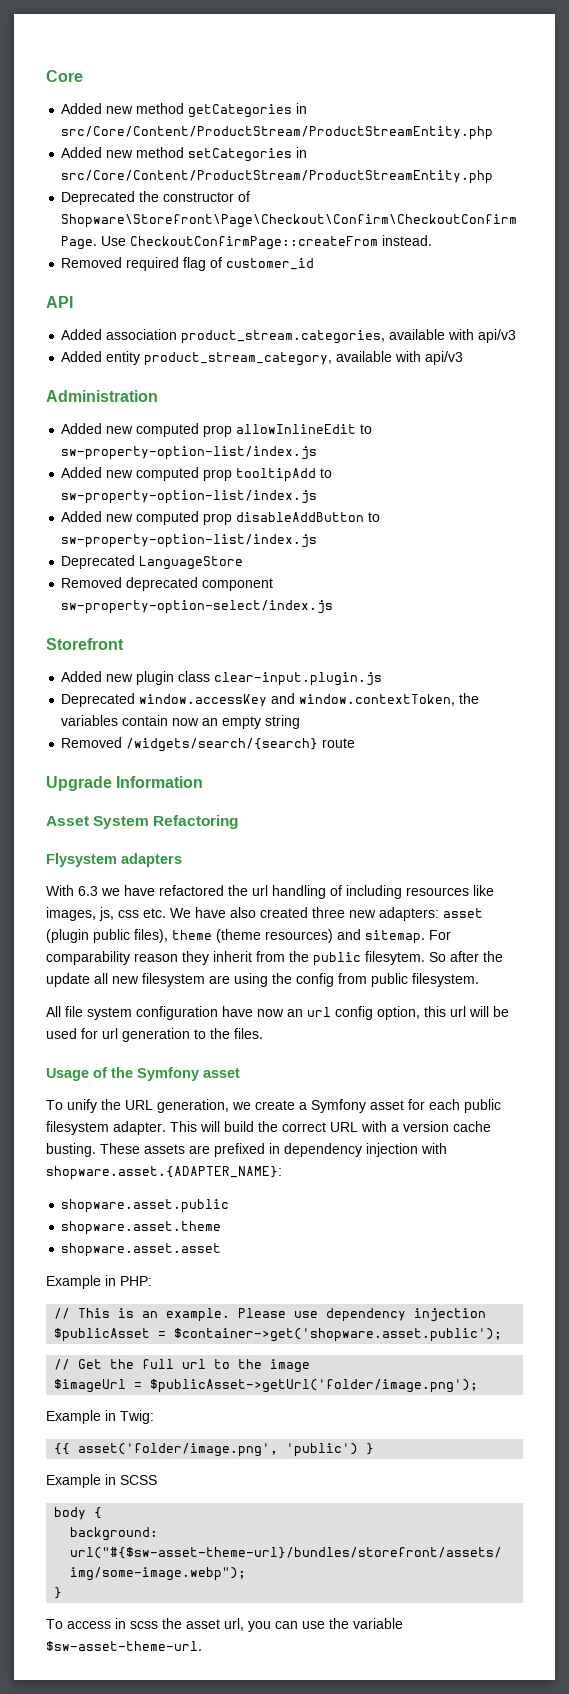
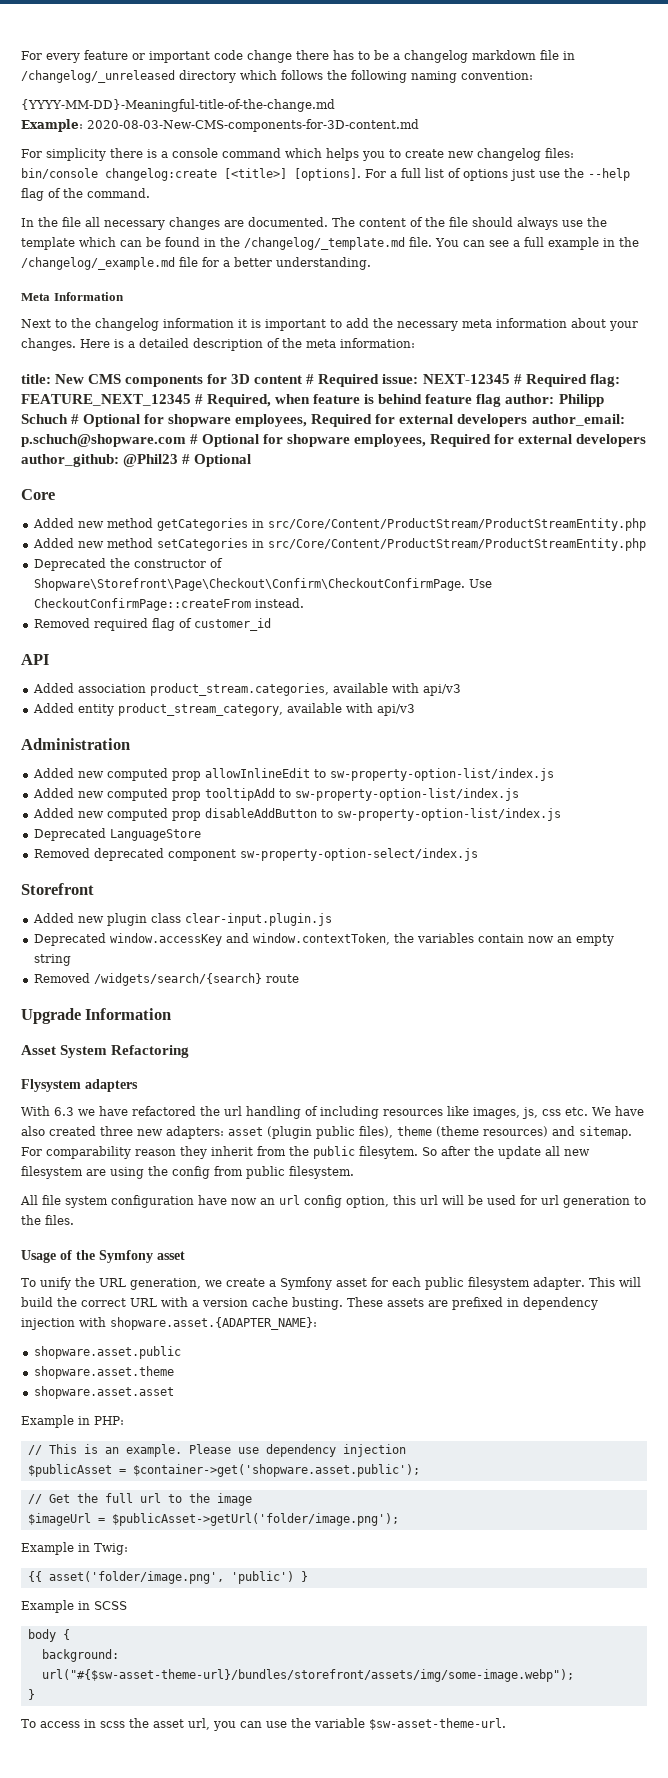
+ For every feature or important code change there has to be a changelog markdown file in /changelog/_unreleased directory which follows the following naming convention:
+ {YYYY-MM-DD}-Meaningful-title-of-the-change.md
+ Example: 2020-08-03-New-CMS-components-for-3D-content.md
+ For simplicity there is a console command which helps you to create new changelog files: bin/console changelog:create [<title>] [options]. For a full list of options just use the --help flag of the command.
+ In the file all necessary changes are documented. The content of the file should always use the template which can be found in the /changelog/_template.md file. You can see a full example in the /changelog/_example.md file for a better understanding.
+ Meta Information
+ Next to the changelog information it is important to add the necessary meta information about your changes. Here is a detailed description of the meta information:
+ title: New CMS components for 3D content # Required issue: NEXT-12345 # Required flag: FEATURE_NEXT_12345 # Required, when feature is behind feature flag author: Philipp Schuch # Optional for shopware employees, Required for external developers author_email: p.schuch@shopware.com # Optional for shopware employees, Required for external developers author_github: @Phil23 # Optional

